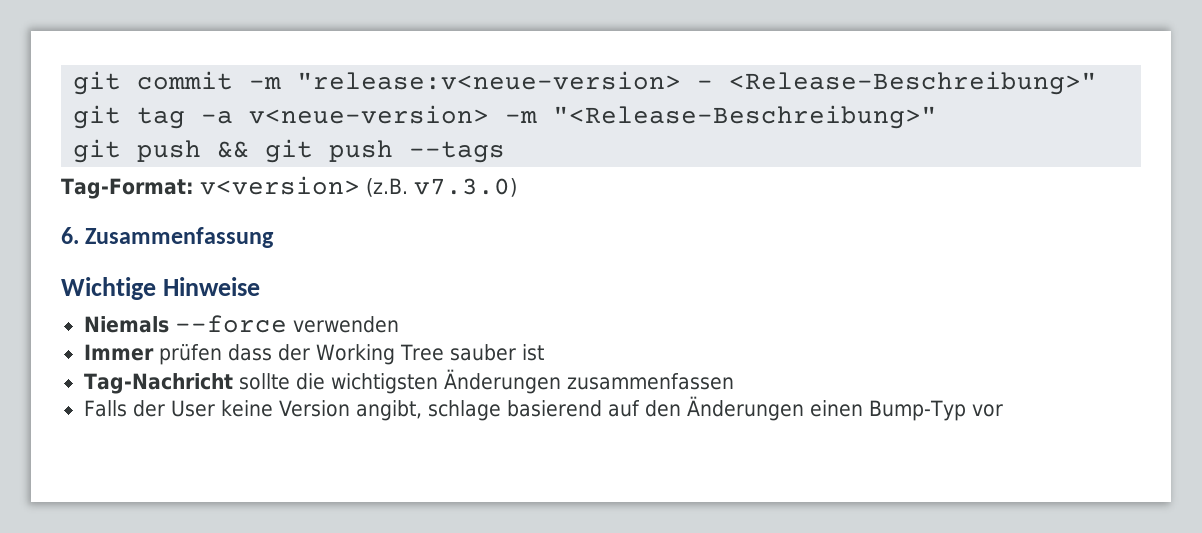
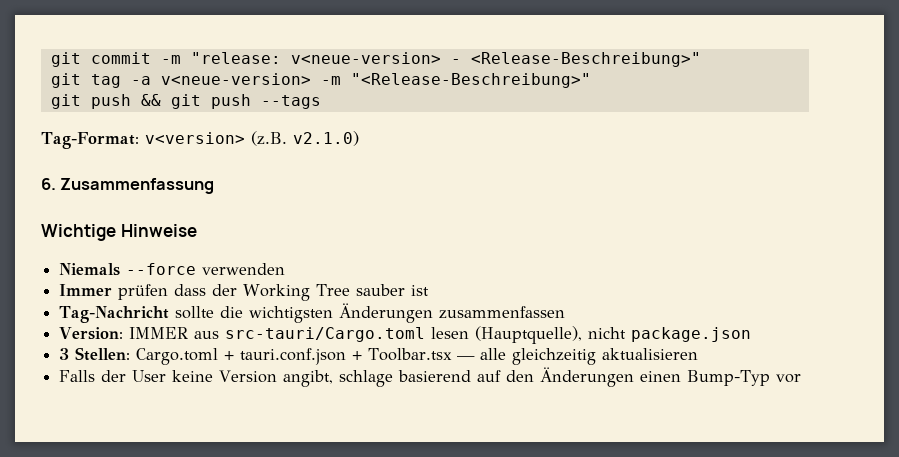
- git commit -m "release:v<neue-version> - <Release-Beschreibung>"
+ git commit -m "release: v<neue-version> - <Release-Beschreibung>"
- Tag-Format: v<version> (z.B. v7.3.0)
+ Tag-Format: v<version> (z.B. v2.1.0)
+ Version: IMMER aus src-tauri/Cargo.toml lesen (Hauptquelle), nicht package.json
+ 3 Stellen: Cargo.toml + tauri.conf.json + Toolbar.tsx — alle gleichzeitig aktualisieren

